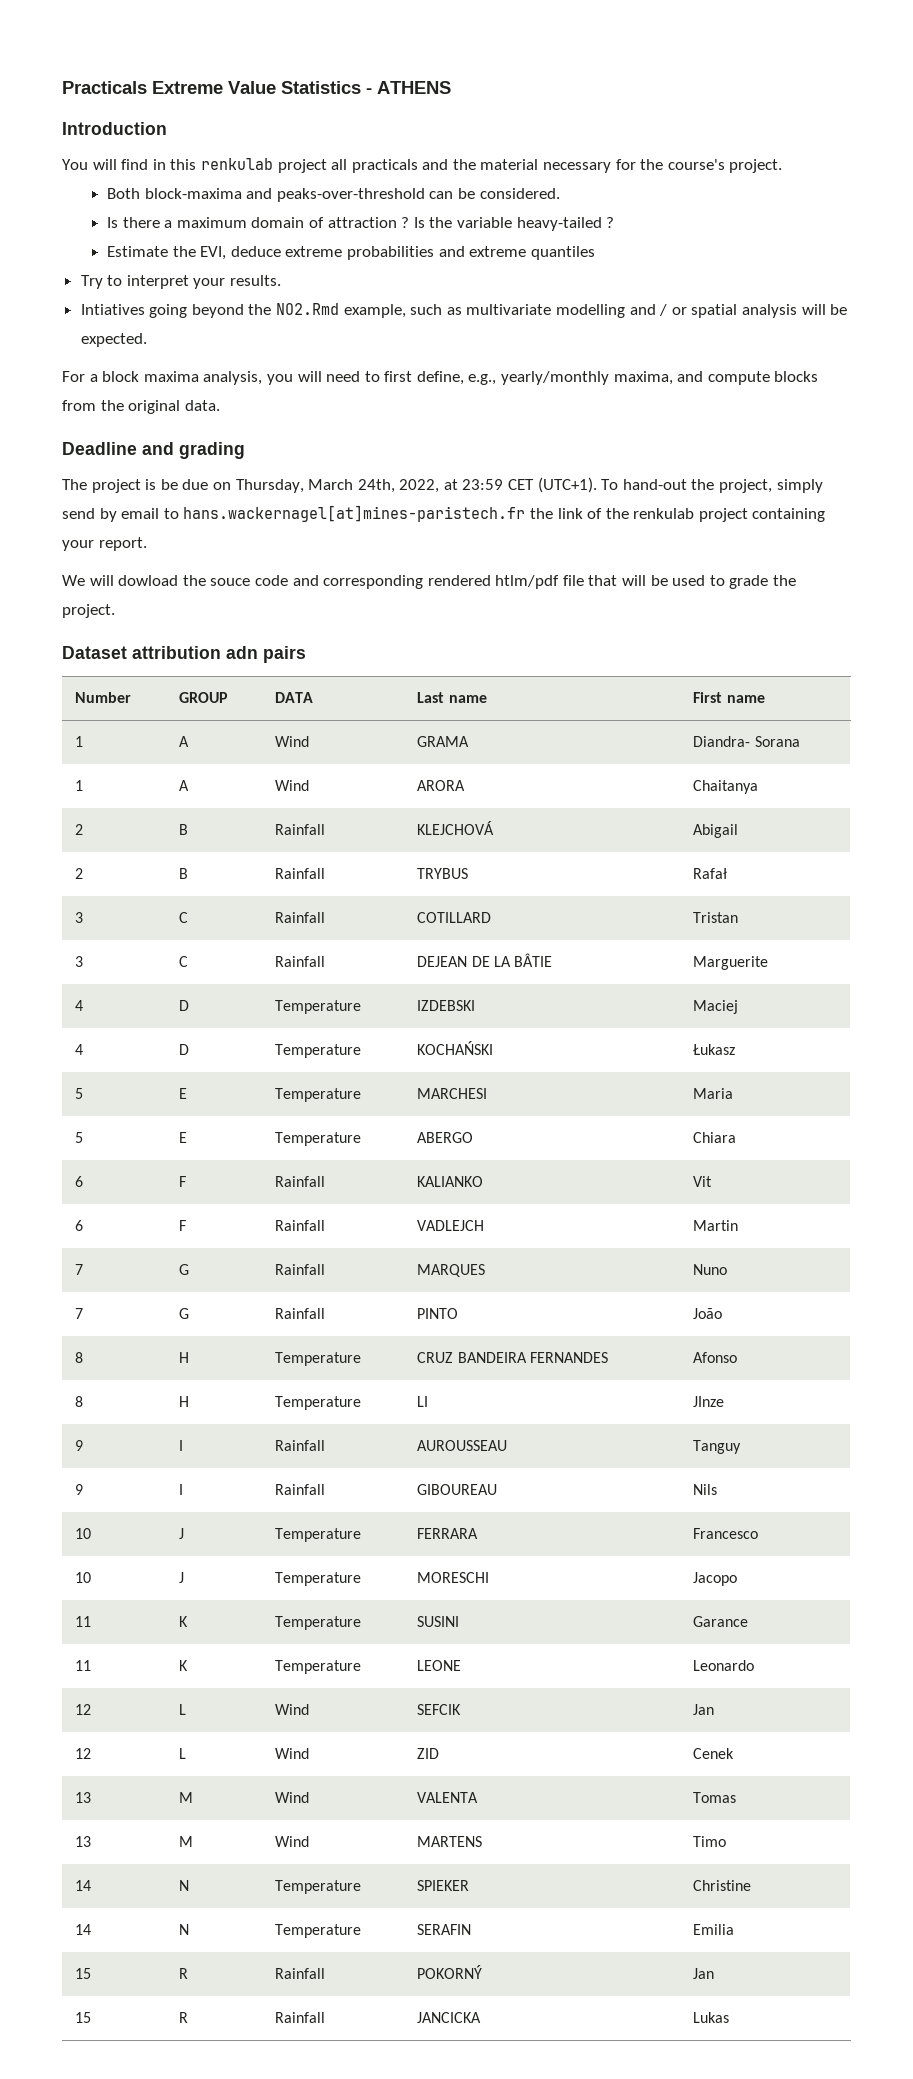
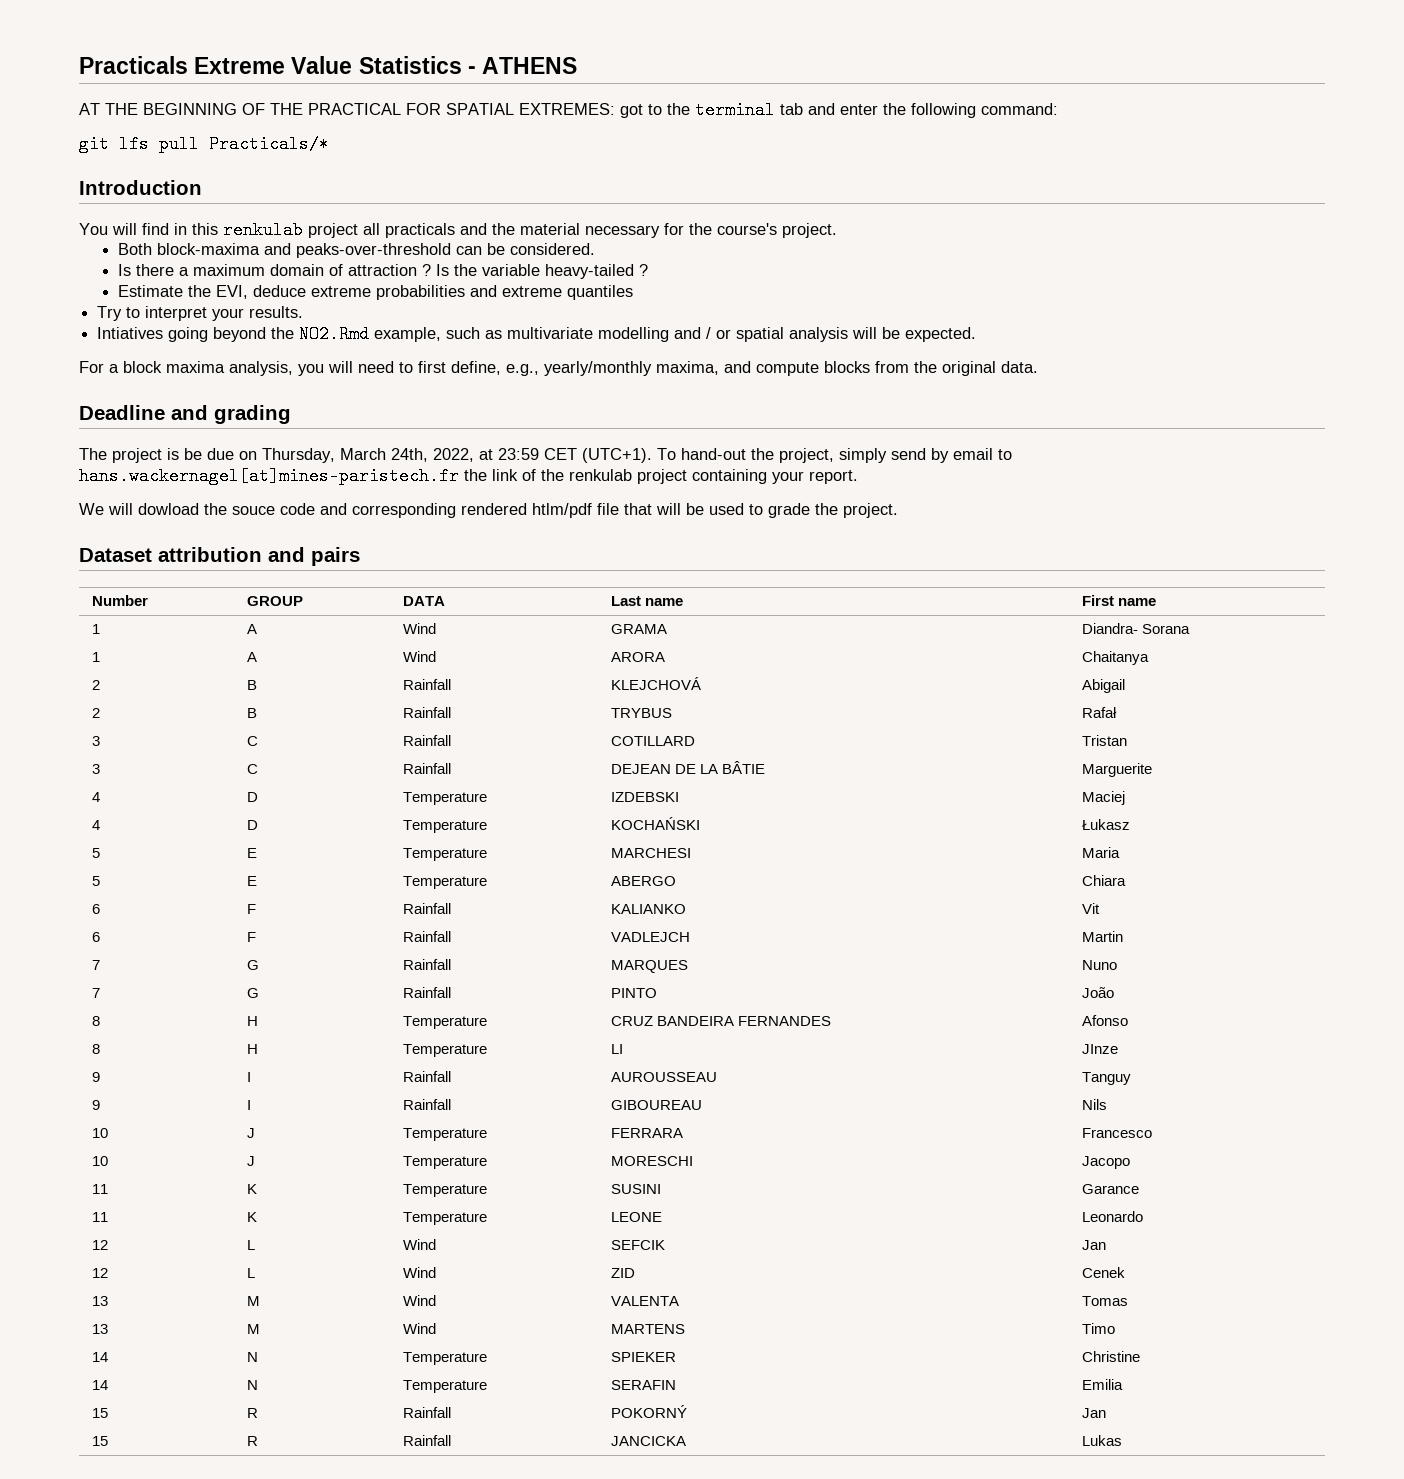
+ AT THE BEGINNING OF THE PRACTICAL FOR SPATIAL EXTREMES: got to the terminal tab and enter the following command:
+ git lfs pull Practicals/*
- Dataset attribution adn pairs
+ Dataset attribution and pairs

